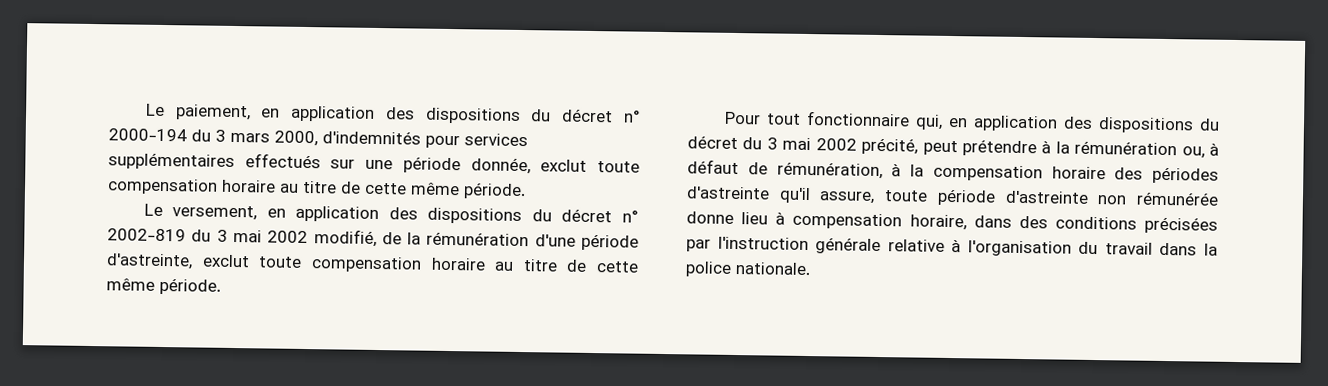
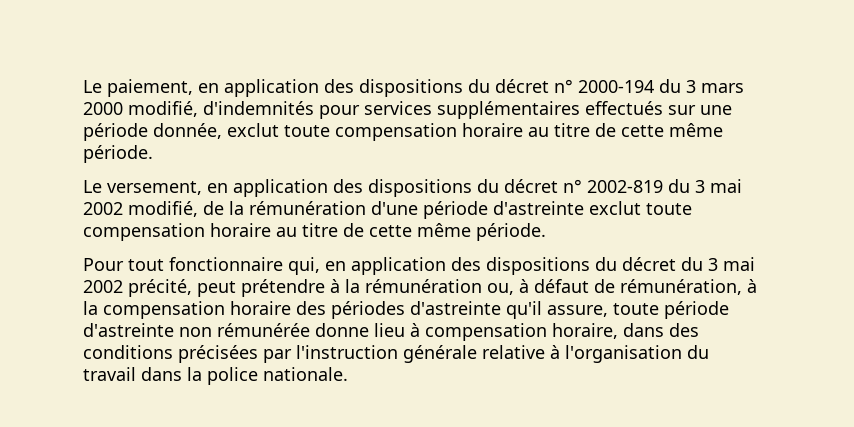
- Le paiement, en application des dispositions du décret n° 2000-194 du 3 mars 2000, d'indemnités pour services supplémentaires effectués sur une période donnée, exclut toute compensation horaire au titre de cette même période.
+ Le paiement, en application des dispositions du décret n° 2000-194 du 3 mars 2000 modifié, d'indemnités pour services supplémentaires effectués sur une période donnée, exclut toute compensation horaire au titre de cette même période.
- Le versement, en application des dispositions du décret n° 2002-819 du 3 mai 2002 modifié, de la rémunération d'une période d'astreinte, exclut toute compensation horaire au titre de cette même période.
+ Le versement, en application des dispositions du décret n° 2002-819 du 3 mai 2002 modifié, de la rémunération d'une période d'astreinte exclut toute compensation horaire au titre de cette même période.

